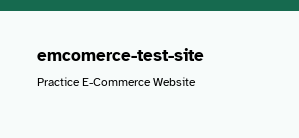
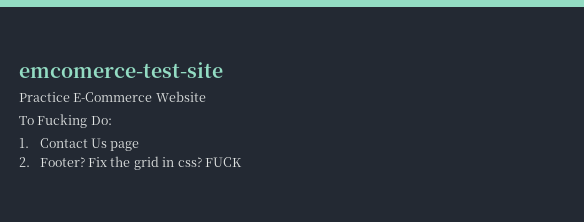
+ To Fucking Do:
+ 1. Contact Us page
+ 2. Footer? Fix the grid in css? FUCK

